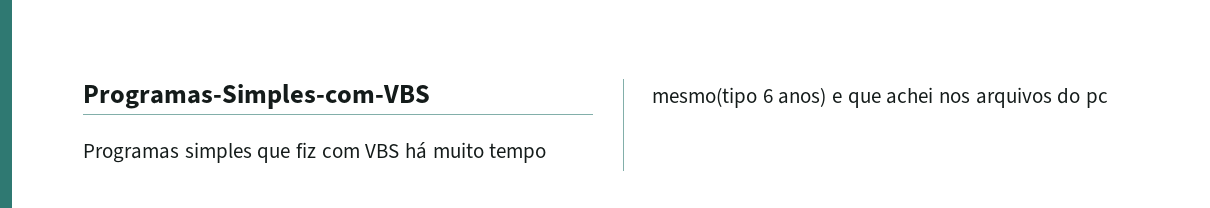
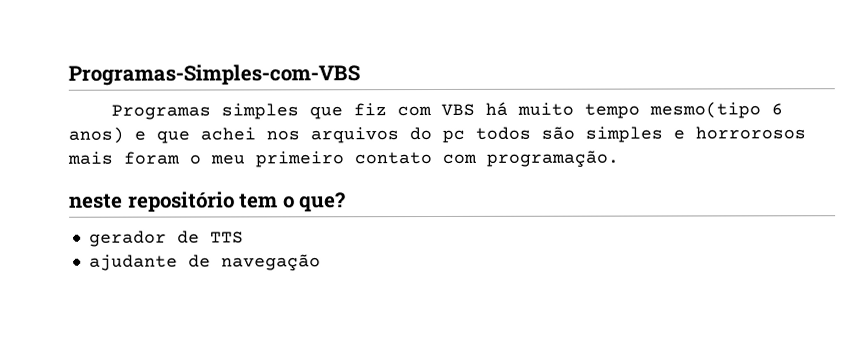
- Programas simples que fiz com VBS há muito tempo mesmo(tipo 6 anos) e que achei nos arquivos do pc
+ Programas simples que fiz com VBS há muito tempo mesmo(tipo 6 anos) e que achei nos arquivos do pc todos são simples e horrorosos mais foram o meu primeiro contato com programação.
+ neste repositório tem o que?
+ gerador de TTS
+ ajudante de navegação

